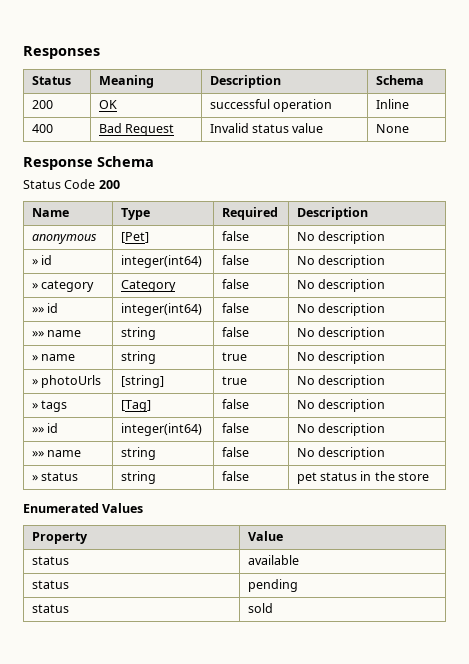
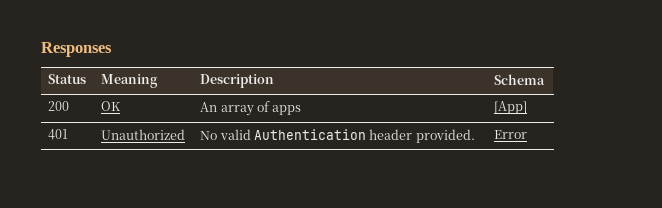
- 200 | OK | successful operation | Inline
- 400 | Bad Request | Invalid status value | None
- Response Schema
- Status Code 200
- Name | Type | Required | Description
- anonymous | [Pet] | false | No description
- » id | integer(int64) | false | No description
- » category | Category | false | No description
- »» id | integer(int64) | false | No description
- »» name | string | false | No description
- » name | string | true | No description
- » photoUrls | [string] | true | No description
- » tags | [Tag] | false | No description
- »» id | integer(int64) | false | No description
- »» name | string | false | No description
- » status | string | false | pet status in the store
- Enumerated Values
- Property | Value
- status | available
- status | pending
- status | sold
+ 200 | OK | An array of apps | [App]
+ 401 | Unauthorized | No valid Authentication header provided. | Error

